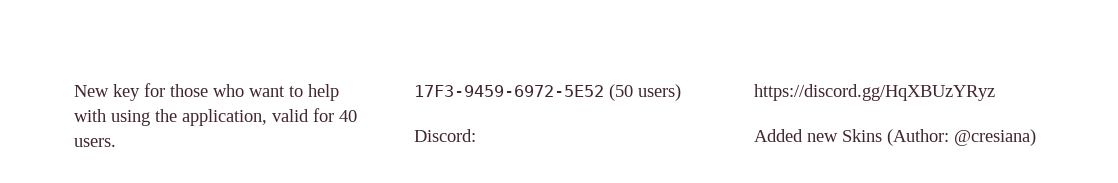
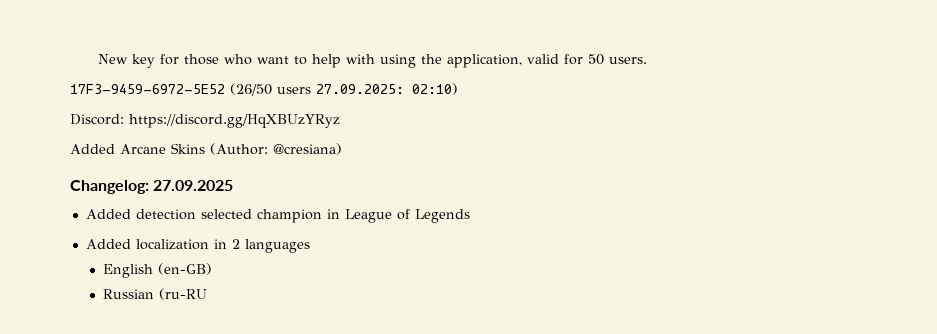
- New key for those who want to help with using the application, valid for 40 users.
+ New key for those who want to help with using the application, valid for 50 users.
- 17F3-9459-6972-5E52 (50 users)
+ 17F3-9459-6972-5E52 (26/50 users 27.09.2025: 02:10)
- Added new Skins (Author: @cresiana)
+ Added Arcane Skins (Author: @cresiana)
+ Changelog: 27.09.2025
+ Added detection selected champion in League of Legends
+ Added localization in 2 languages
+ English (en-GB)
+ Russian (ru-RU

